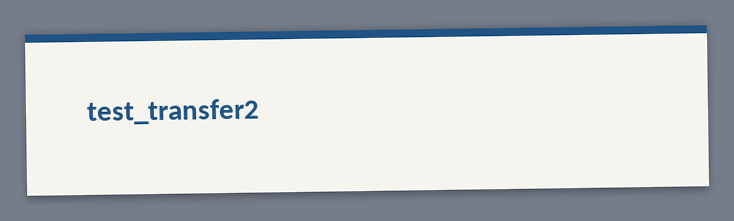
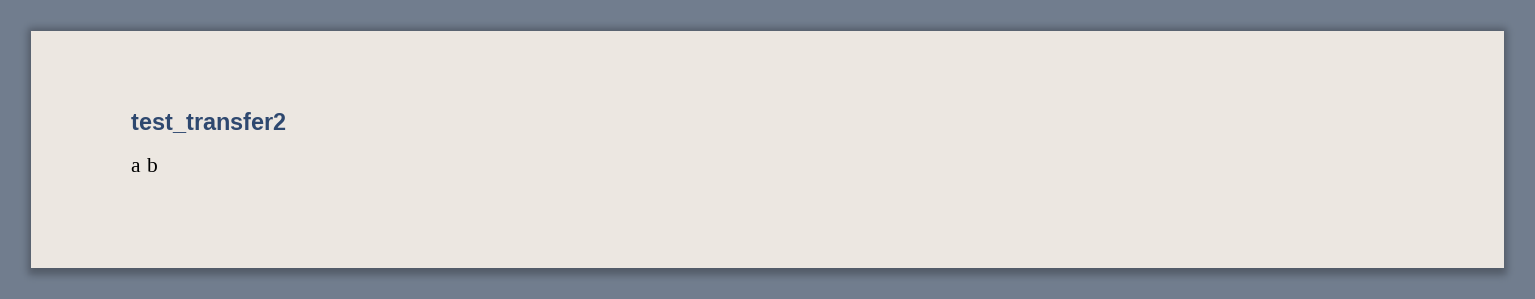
+ a b

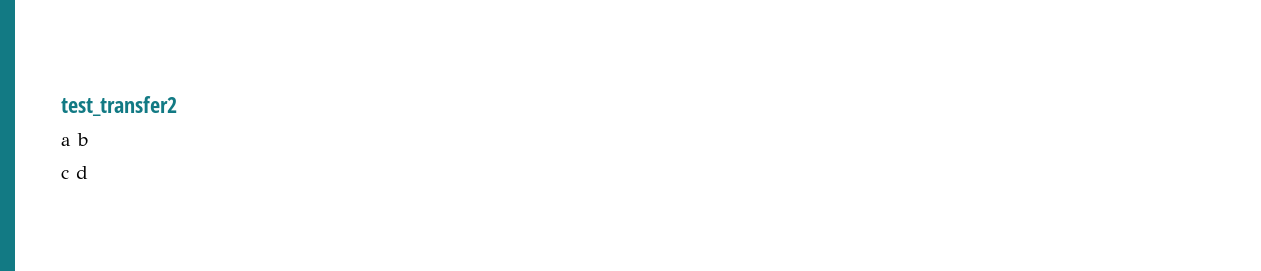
+ c d

